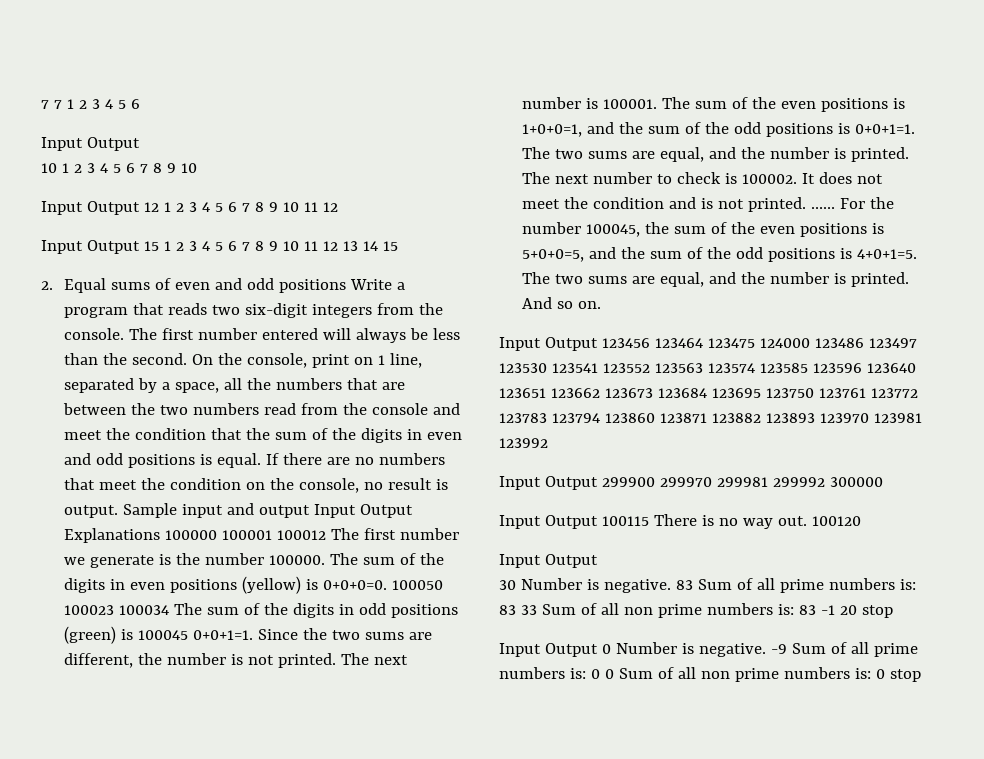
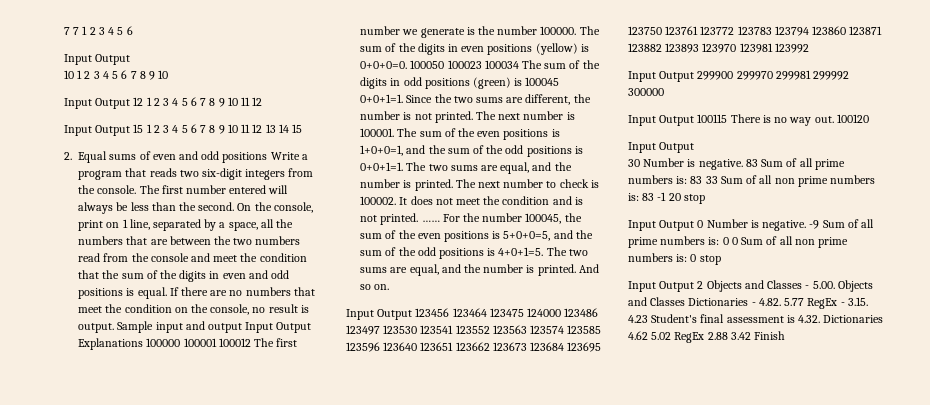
+ Input Output 2 Objects and Classes - 5.00. Objects and Classes Dictionaries - 4.82. 5.77 RegEx - 3.15. 4.23 Student's final assessment is 4.32. Dictionaries 4.62 5.02 RegEx 2.88 3.42 Finish

